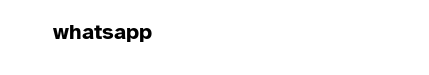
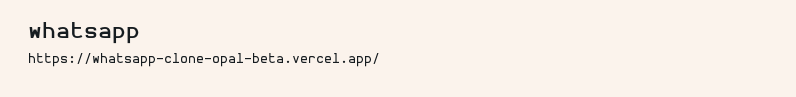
+ https://whatsapp-clone-opal-beta.vercel.app/

